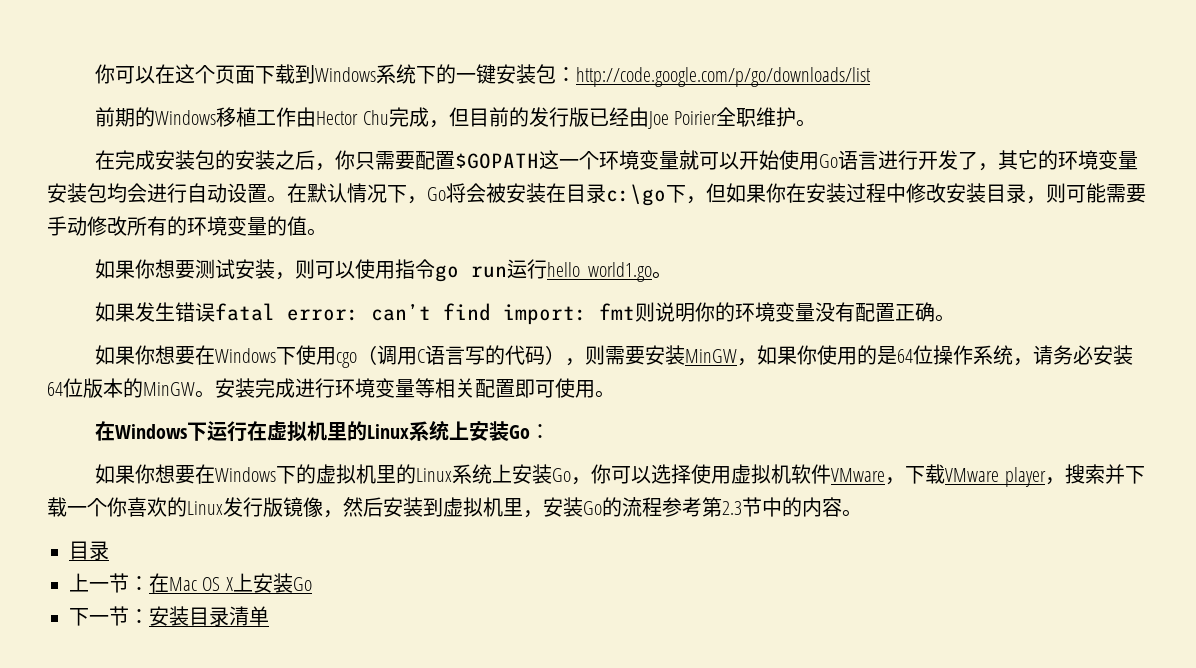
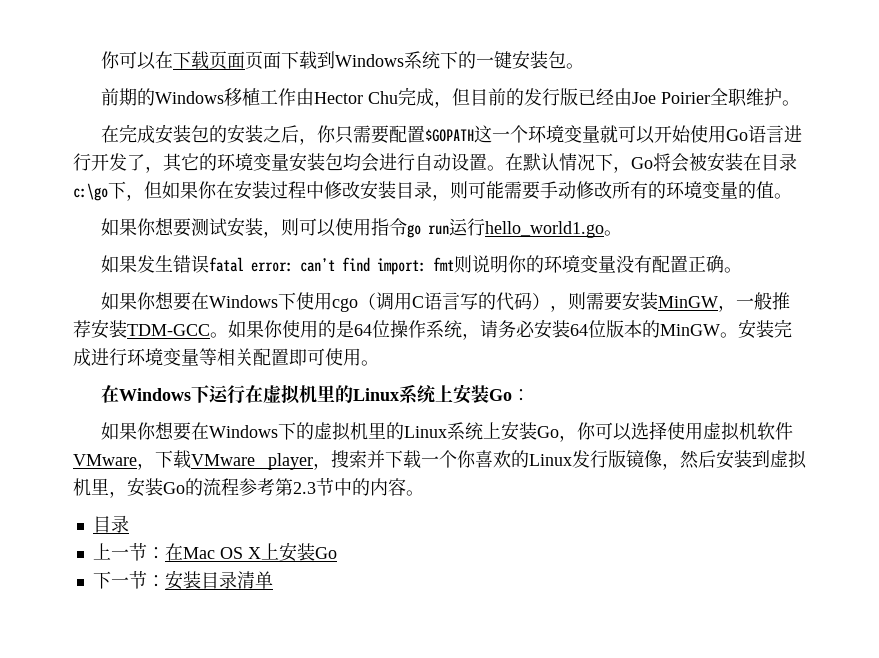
- 你可以在这个页面下载到Windows系统下的一键安装包：http://code.google.com/p/go/downloads/list
+ 你可以在下载页面页面下载到Windows系统下的一键安装包。
- 如果你想要在Windows下使用cgo（调用C语言写的代码），则需要安装MinGW，如果你使用的是64位操作系统，请务必安装64位版本的MinGW。
+ 如果你想要在Windows下使用cgo（调用C语言写的代码），则需要安装MinGW，一般推荐安装TDM-GCC。如果你使用的是64位操作系统，请务必安装64位版本的MinGW。

